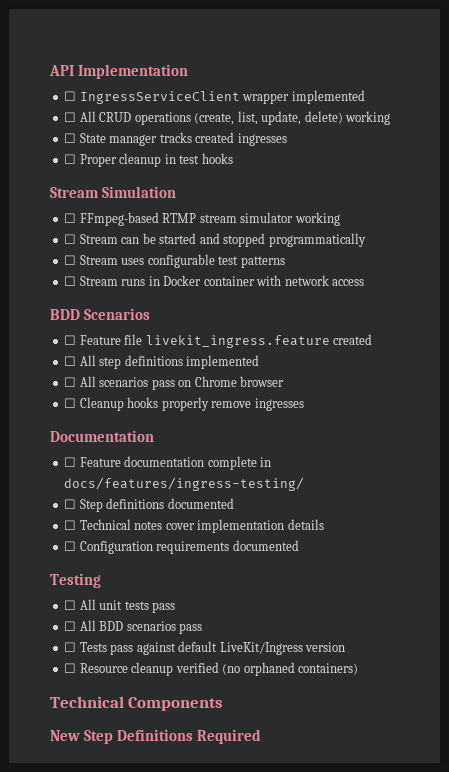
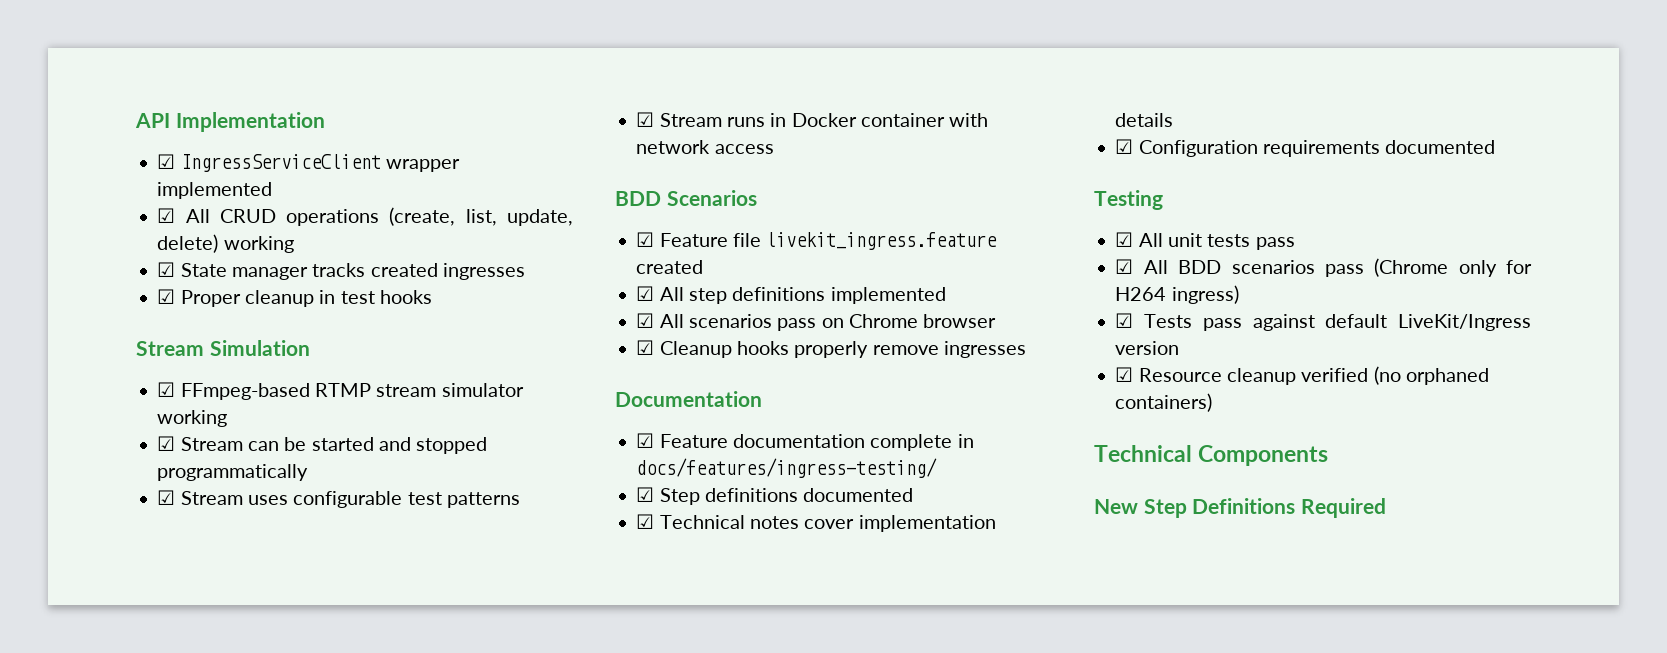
- ☐ IngressServiceClient wrapper implemented
+ ☑ IngressServiceClient wrapper implemented
- ☐ All CRUD operations (create, list, update, delete) working
+ ☑ All CRUD operations (create, list, update, delete) working
- ☐ State manager tracks created ingresses
+ ☑ State manager tracks created ingresses
- ☐ Proper cleanup in test hooks
+ ☑ Proper cleanup in test hooks
- ☐ FFmpeg-based RTMP stream simulator working
+ ☑ FFmpeg-based RTMP stream simulator working
- ☐ Stream can be started and stopped programmatically
+ ☑ Stream can be started and stopped programmatically
- ☐ Stream uses configurable test patterns
+ ☑ Stream uses configurable test patterns
- ☐ Stream runs in Docker container with network access
+ ☑ Stream runs in Docker container with network access
- ☐ Feature file livekit_ingress.feature created
+ ☑ Feature file livekit_ingress.feature created
- ☐ All step definitions implemented
+ ☑ All step definitions implemented
- ☐ All scenarios pass on Chrome browser
+ ☑ All scenarios pass on Chrome browser
- ☐ Cleanup hooks properly remove ingresses
+ ☑ Cleanup hooks properly remove ingresses
- ☐ Feature documentation complete in docs/features/ingress-testing/
+ ☑ Feature documentation complete in docs/features/ingress-testing/
- ☐ Step definitions documented
+ ☑ Step definitions documented
- ☐ Technical notes cover implementation details
+ ☑ Technical notes cover implementation details
- ☐ Configuration requirements documented
+ ☑ Configuration requirements documented
- ☐ All unit tests pass
+ ☑ All unit tests pass
- ☐ All BDD scenarios pass
- ☐ Tests pass against default LiveKit/Ingress version
+ ☑ All BDD scenarios pass (Chrome only for H264 ingress)
+ ☑ Tests pass against default LiveKit/Ingress version
- ☐ Resource cleanup verified (no orphaned containers)
+ ☑ Resource cleanup verified (no orphaned containers)

